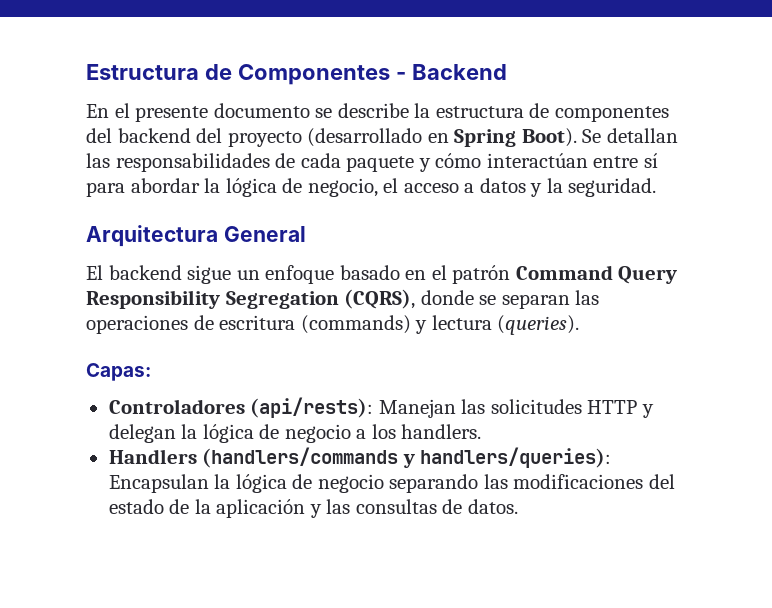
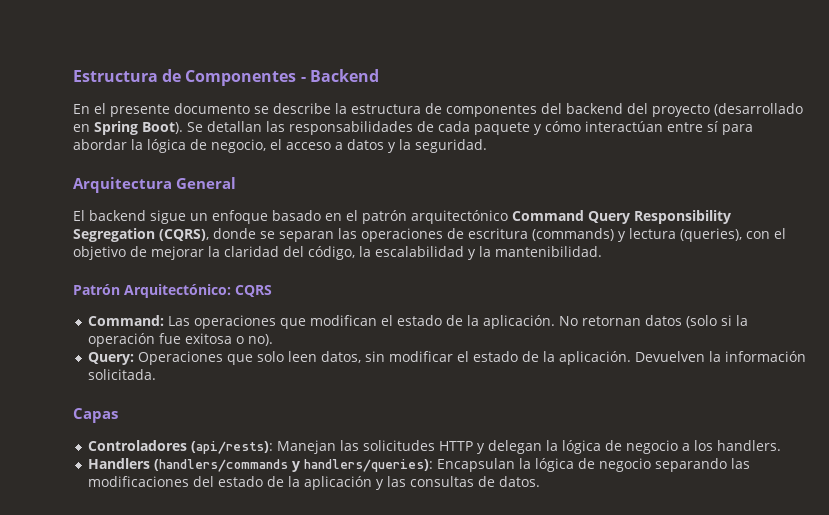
- El backend sigue un enfoque basado en el patrón Command Query Responsibility Segregation (CQRS), donde se separan las operaciones de escritura (commands) y lectura (queries).
- Capas:
+ El backend sigue un enfoque basado en el patrón arquitectónico Command Query Responsibility Segregation (CQRS), donde se separan las operaciones de escritura (commands) y lectura (queries), con el objetivo de mejorar la claridad del código, la escalabilidad y la mantenibilidad.
+ Patrón Arquitectónico: CQRS
+ Command: Las operaciones que modifican el estado de la aplicación. No retornan datos (solo si la operación fue exitosa o no).
+ Query: Operaciones que solo leen datos, sin modificar el estado de la aplicación. Devuelven la información solicitada.
+ Capas

